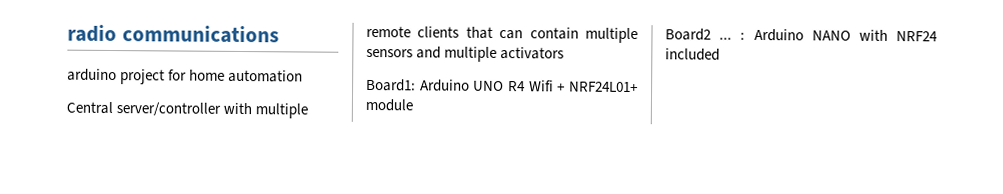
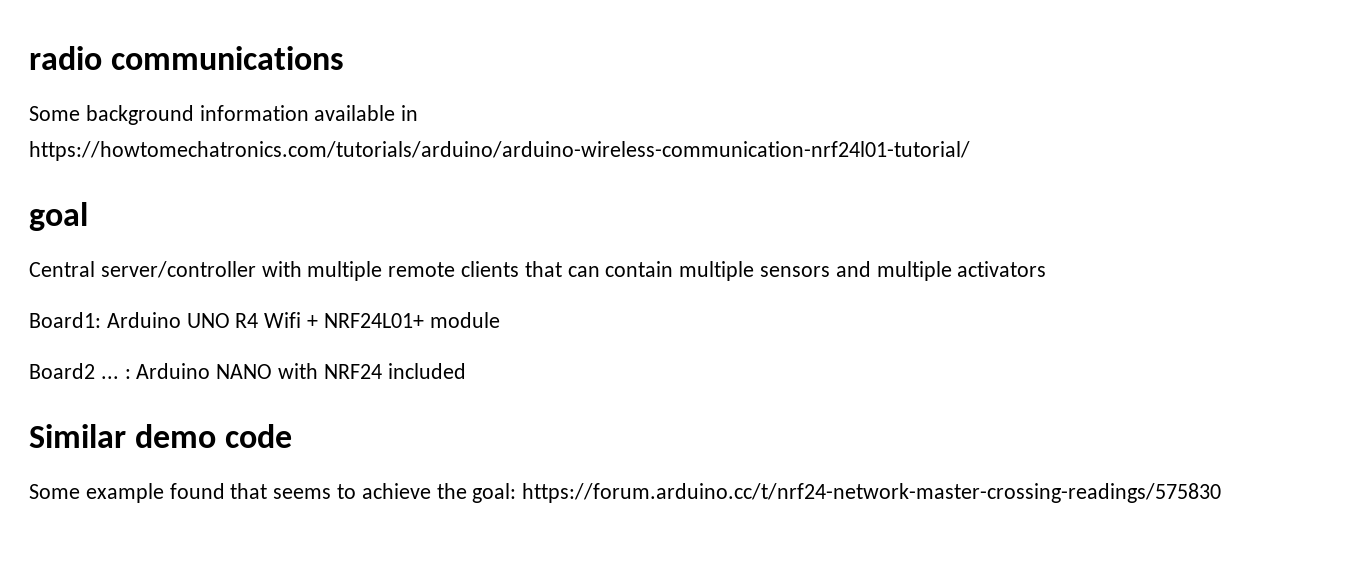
- arduino project for home automation
+ Some background information available in https://howtomechatronics.com/tutorials/arduino/arduino-wireless-communication-nrf24l01-tutorial/
+ goal
+ Similar demo code
+ Some example found that seems to achieve the goal: https://forum.arduino.cc/t/nrf24-network-master-crossing-readings/575830

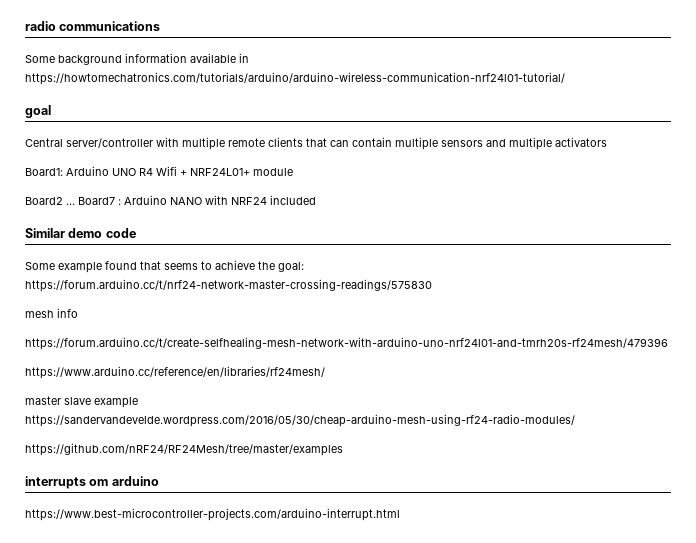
- Board2 ... : Arduino NANO with NRF24 included
+ Board2 ... Board7 : Arduino NANO with NRF24 included
+ mesh info
+ https://forum.arduino.cc/t/create-selfhealing-mesh-network-with-arduino-uno-nrf24l01-and-tmrh20s-rf24mesh/479396
+ https://www.arduino.cc/reference/en/libraries/rf24mesh/
+ master slave example https://sandervandevelde.wordpress.com/2016/05/30/cheap-arduino-mesh-using-rf24-radio-modules/
+ https://github.com/nRF24/RF24Mesh/tree/master/examples
+ interrupts om arduino
+ https://www.best-microcontroller-projects.com/arduino-interrupt.html

